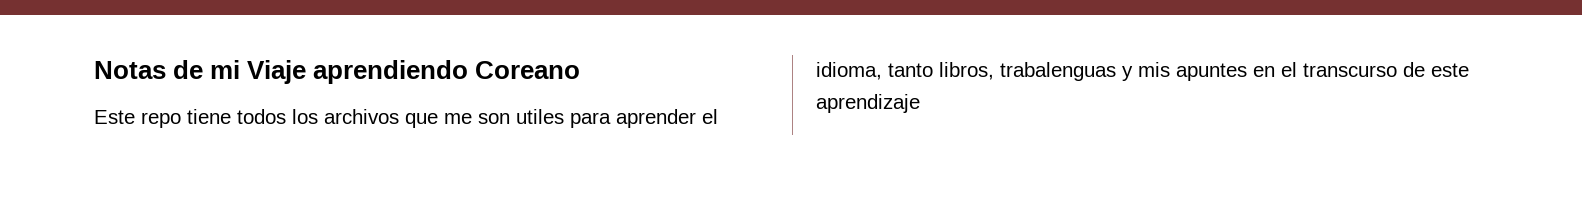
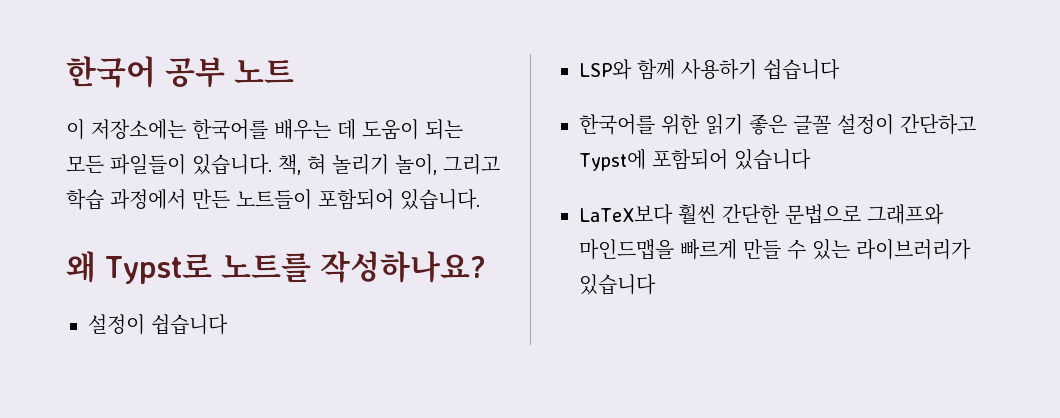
- Notas de mi Viaje aprendiendo Coreano
- Este repo tiene todos los archivos que me son utiles para aprender el idioma, tanto libros, trabalenguas y mis apuntes en el transcurso de este aprendizaje
+ 한국어 공부 노트
+ 이 저장소에는 한국어를 배우는 데 도움이 되는 모든 파일들이 있습니다. 책, 혀 놀리기 놀이, 그리고 학습 과정에서 만든 노트들이 포함되어 있습니다.
+ 왜 Typst로 노트를 작성하나요?
+ 설정이 쉽습니다
+ LSP와 함께 사용하기 쉽습니다
+ 한국어를 위한 읽기 좋은 글꼴 설정이 간단하고 Typst에 포함되어 있습니다
+ LaTeX보다 훨씬 간단한 문법으로 그래프와 마인드맵을 빠르게 만들 수 있는 라이브러리가 있습니다

